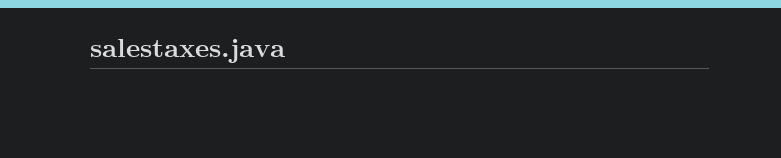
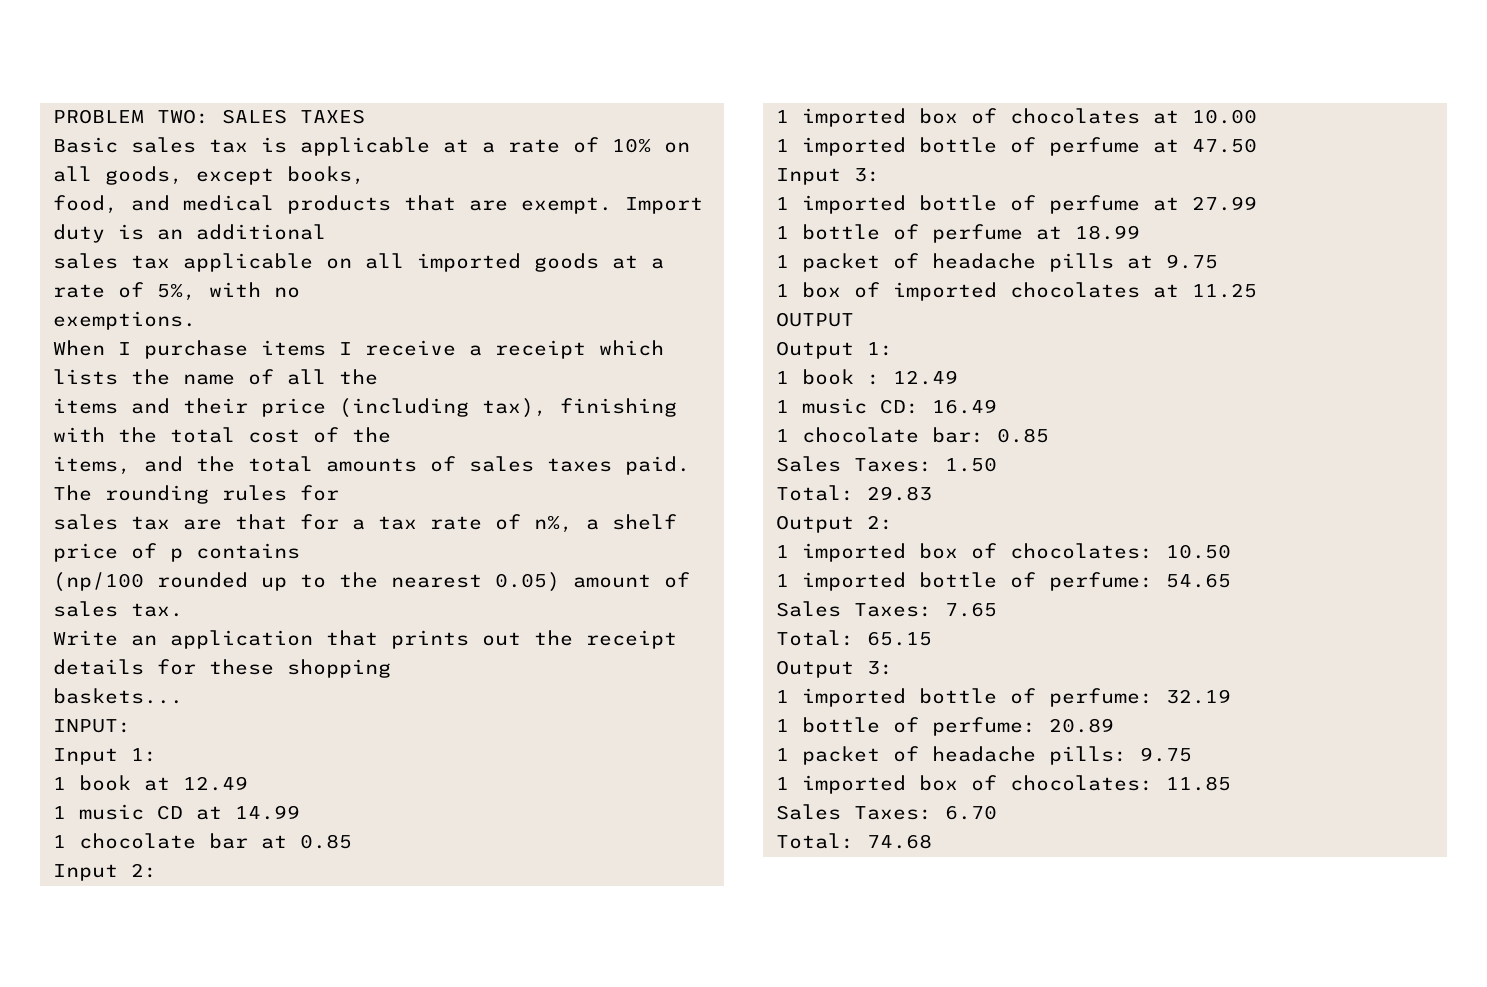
- salestaxes.java
+ PROBLEM TWO: SALES TAXES
+ Basic sales tax is applicable at a rate of 10% on all goods, except books,
+ food, and medical products that are exempt. Import duty is an additional
+ sales tax applicable on all imported goods at a rate of 5%, with no
+ exemptions.
+ When I purchase items I receive a receipt which lists the name of all the
+ items and their price (including tax), finishing with the total cost of the
+ items, and the total amounts of sales taxes paid. The rounding rules for
+ sales tax are that for a tax rate of n%, a shelf price of p contains
+ (np/100 rounded up to the nearest 0.05) amount of sales tax.
+ Write an application that prints out the receipt details for these shopping
+ baskets...
+ INPUT:
+ Input 1:
+ 1 book at 12.49
+ 1 music CD at 14.99
+ 1 chocolate bar at 0.85
+ Input 2:
+ 1 imported box of chocolates at 10.00
+ 1 imported bottle of perfume at 47.50
+ Input 3:
+ 1 imported bottle of perfume at 27.99
+ 1 bottle of perfume at 18.99
+ 1 packet of headache pills at 9.75
+ 1 box of imported chocolates at 11.25
+ OUTPUT
+ Output 1:
+ 1 book : 12.49
+ 1 music CD: 16.49
+ 1 chocolate bar: 0.85
+ Sales Taxes: 1.50
+ Total: 29.83
+ Output 2:
+ 1 imported box of chocolates: 10.50
+ 1 imported bottle of perfume: 54.65
+ Sales Taxes: 7.65
+ Total: 65.15
+ Output 3:
+ 1 imported bottle of perfume: 32.19
+ 1 bottle of perfume: 20.89
+ 1 packet of headache pills: 9.75
+ 1 imported box of chocolates: 11.85
+ Sales Taxes: 6.70
+ Total: 74.68

